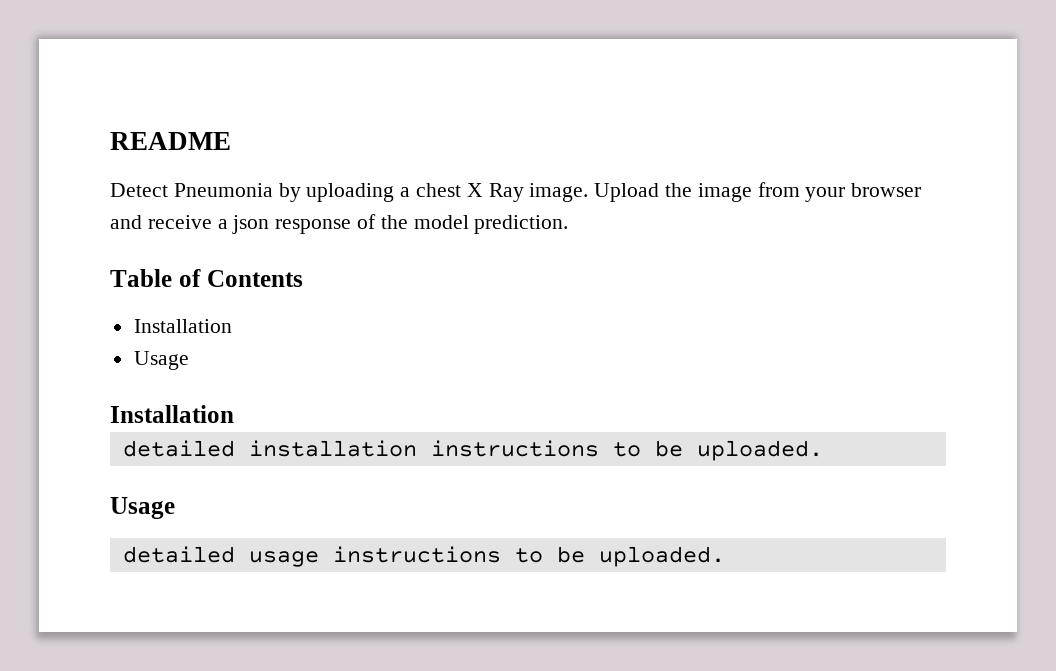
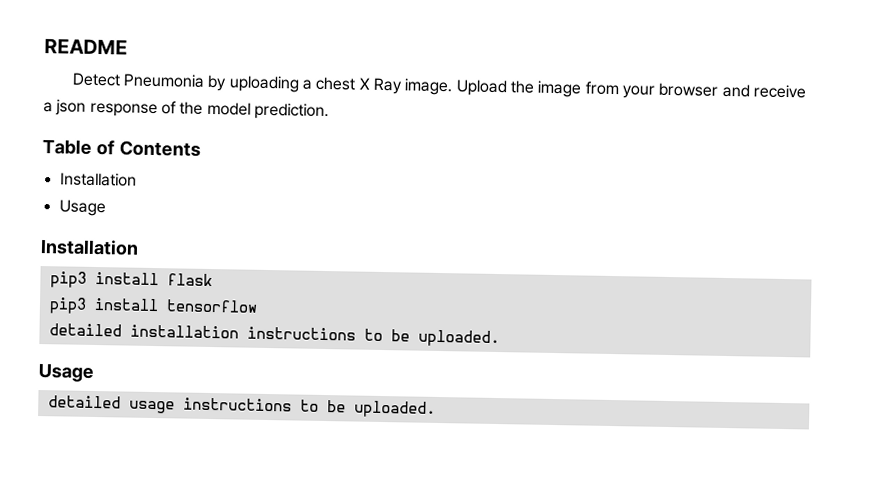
+ pip3 install flask
+ pip3 install tensorflow

